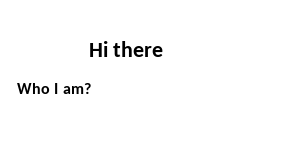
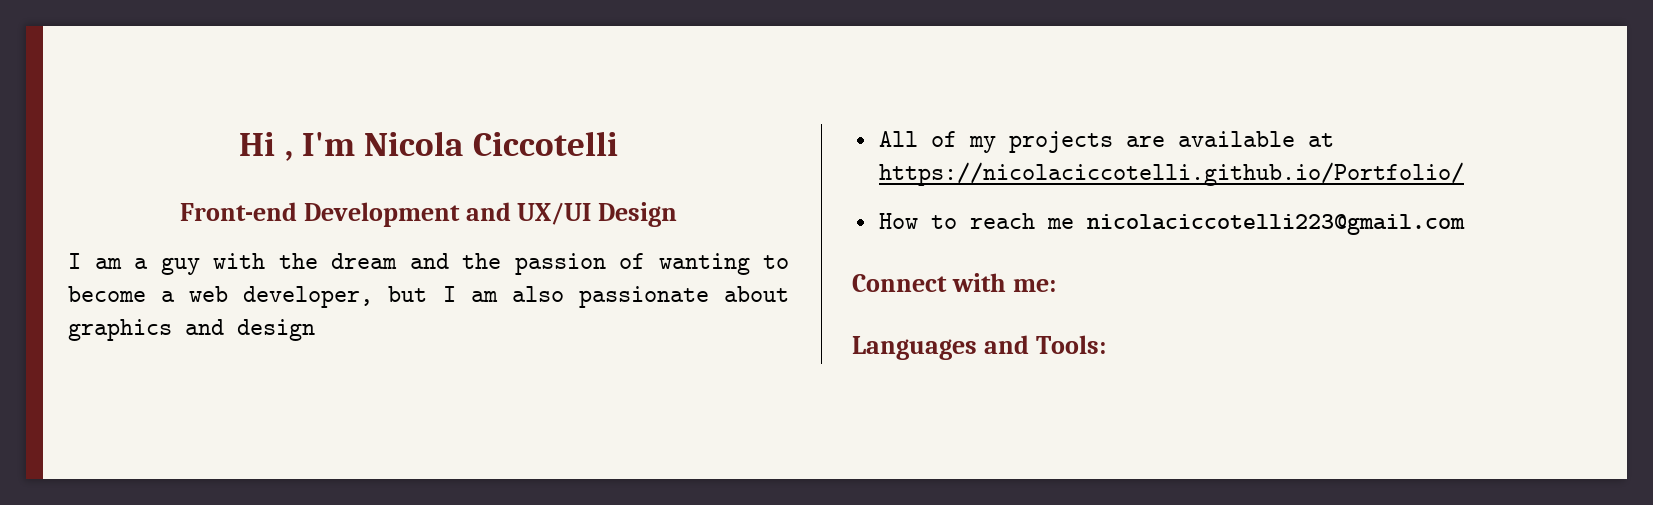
- Hi there
- Who I am?
+ Hi , I'm Nicola Ciccotelli
+ Front-end Development and UX/UI Design
+ I am a guy with the dream and the passion of wanting to become a web developer, but I am also passionate about graphics and design
+ All of my projects are available at https://nicolaciccotelli.github.io/Portfolio/
+ How to reach me nicolaciccotelli223@gmail.com
+ Connect with me:
+ Languages and Tools:

